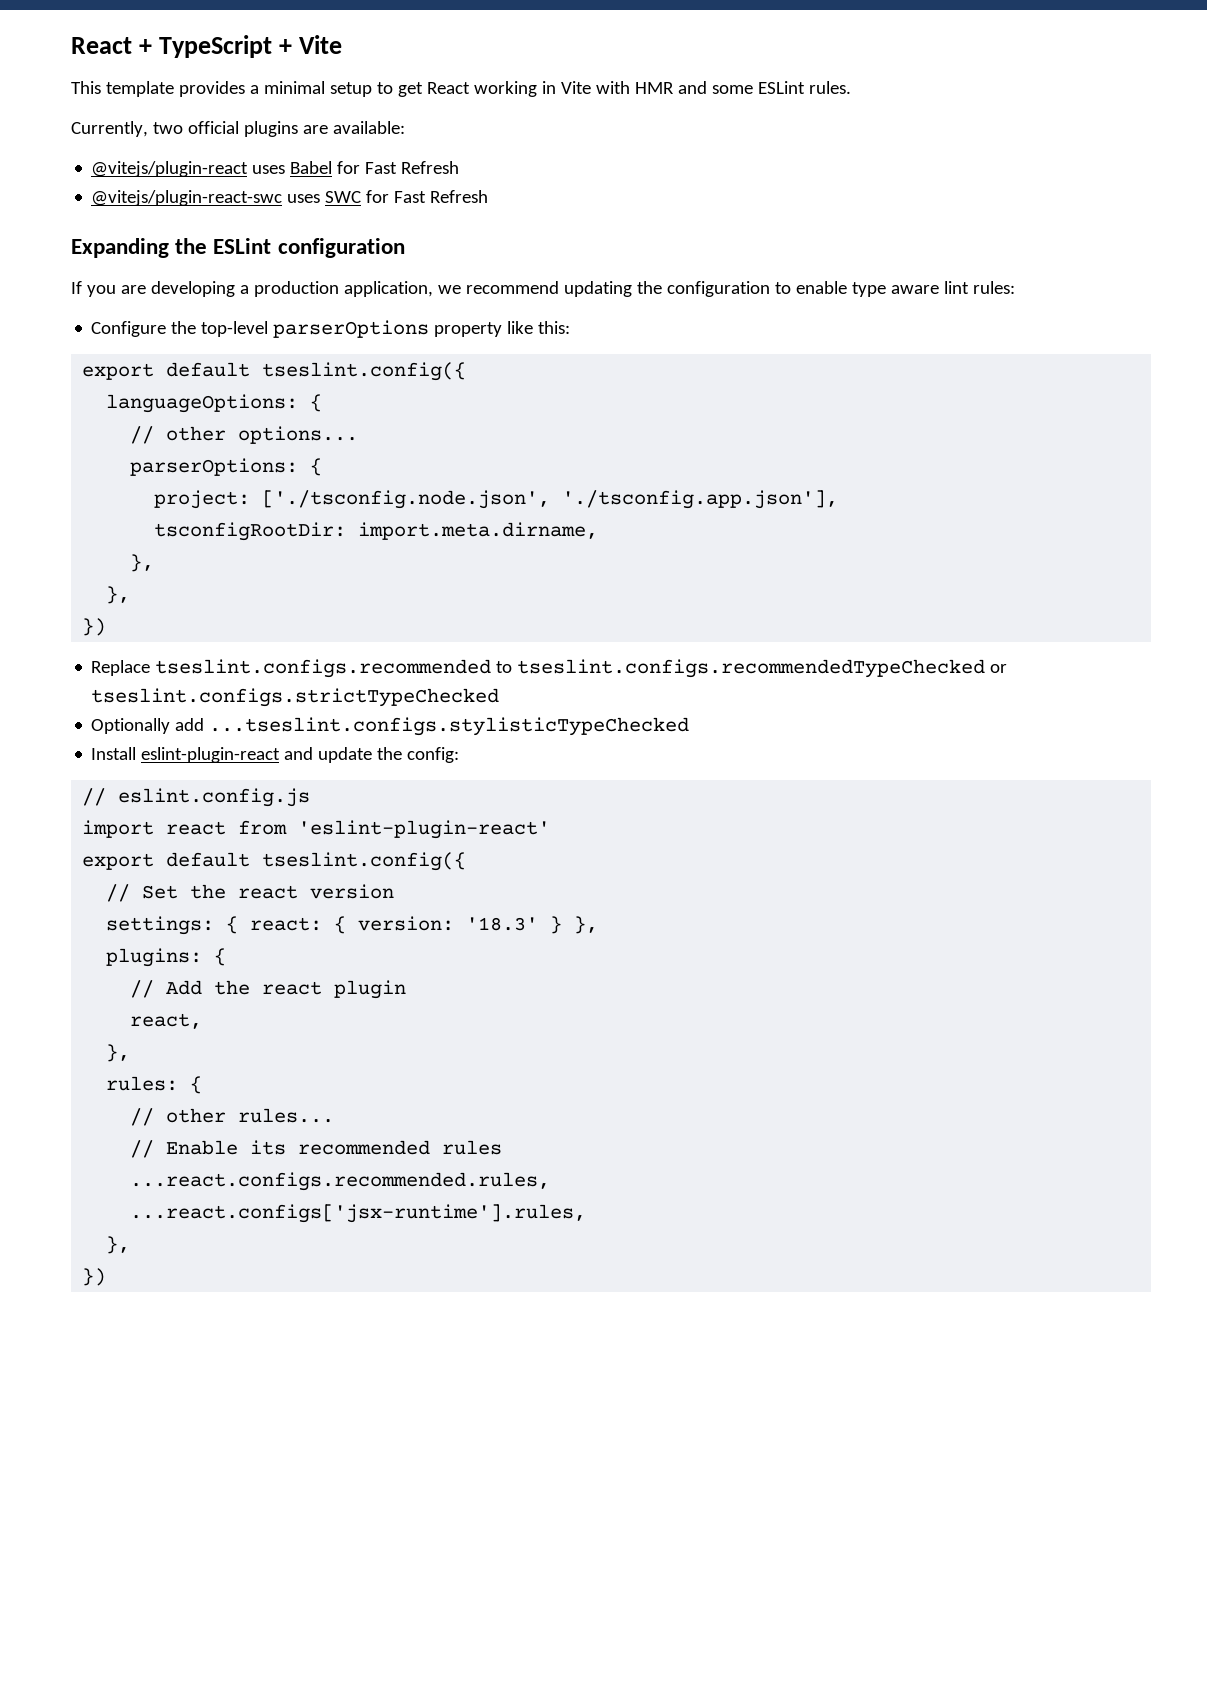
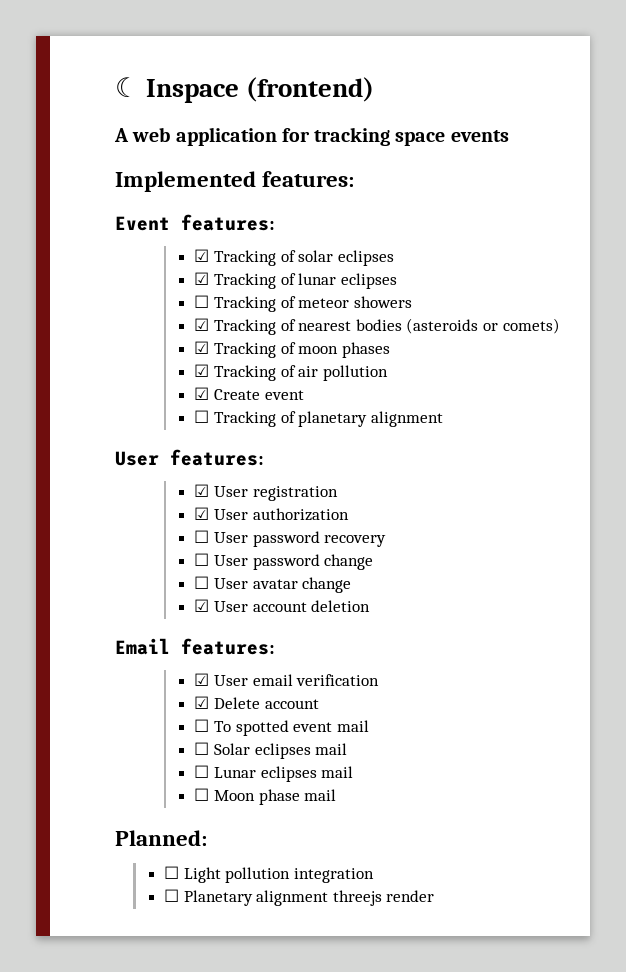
- React + TypeScript + Vite
- This template provides a minimal setup to get React working in Vite with HMR and some ESLint rules.
- Currently, two official plugins are available:
- @vitejs/plugin-react uses Babel for Fast Refresh
- @vitejs/plugin-react-swc uses SWC for Fast Refresh
- Expanding the ESLint configuration
- If you are developing a production application, we recommend updating the configuration to enable type aware lint rules:
- Configure the top-level parserOptions property like this:
- export default tseslint.config({
- languageOptions: {
- // other options...
- parserOptions: {
- project: ['./tsconfig.node.json', './tsconfig.app.json'],
- tsconfigRootDir: import.meta.dirname,
- },
- },
- })
- Replace tseslint.configs.recommended to tseslint.configs.recommendedTypeChecked or tseslint.configs.strictTypeChecked
- Optionally add ...tseslint.configs.stylisticTypeChecked
- Install eslint-plugin-react and update the config:
- // eslint.config.js
- import react from 'eslint-plugin-react'
- export default tseslint.config({
- // Set the react version
- settings: { react: { version: '18.3' } },
- plugins: {
- // Add the react plugin
- react,
- },
- rules: {
- // other rules...
- // Enable its recommended rules
- ...react.configs.recommended.rules,
- ...react.configs['jsx-runtime'].rules,
- },
- })
+ ☾ Inspace (frontend)
+ A web application for tracking space events
+ Implemented features:
+ Event features:
+ ☑ Tracking of solar eclipses
+ ☑ Tracking of lunar eclipses
+ ☐ Tracking of meteor showers
+ ☑ Tracking of nearest bodies (asteroids or comets)
+ ☑ Tracking of moon phases
+ ☑ Tracking of air pollution
+ ☑ Create event
+ ☐ Tracking of planetary alignment
+ User features:
+ ☑ User registration
+ ☑ User authorization
+ ☐ User password recovery
+ ☐ User password change
+ ☐ User avatar change
+ ☑ User account deletion
+ Email features:
+ ☑ User email verification
+ ☑ Delete account
+ ☐ To spotted event mail
+ ☐ Solar eclipses mail
+ ☐ Lunar eclipses mail
+ ☐ Moon phase mail
+ Planned:
+ ☐ Light pollution integration
+ ☐ Planetary alignment threejs render

